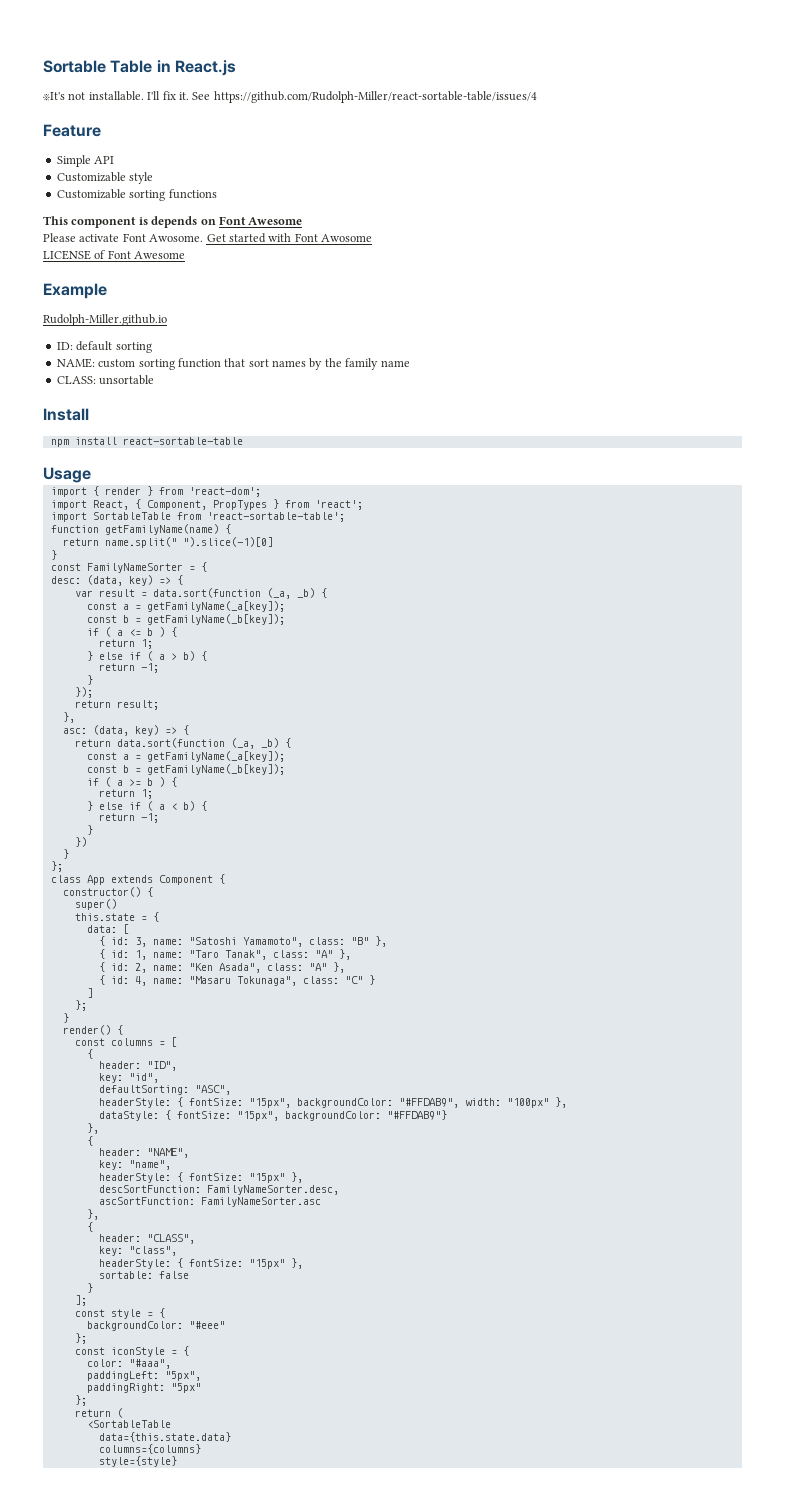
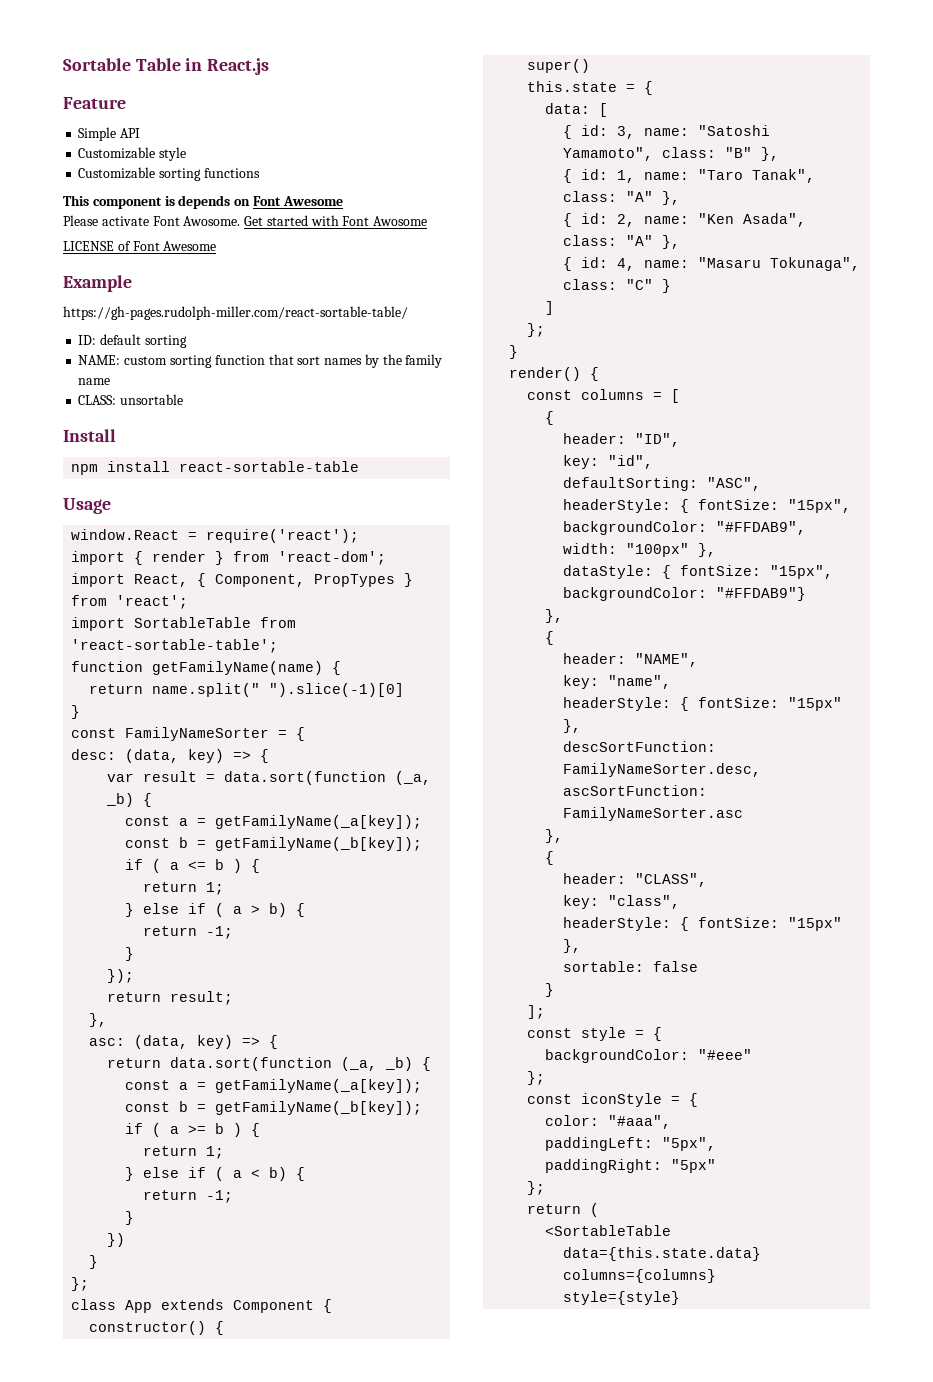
- ※It's not installable. I'll fix it. See https://github.com/Rudolph-Miller/react-sortable-table/issues/4
- Rudolph-Miller.github.io
+ https://gh-pages.rudolph-miller.com/react-sortable-table/
+ window.React = require('react');

